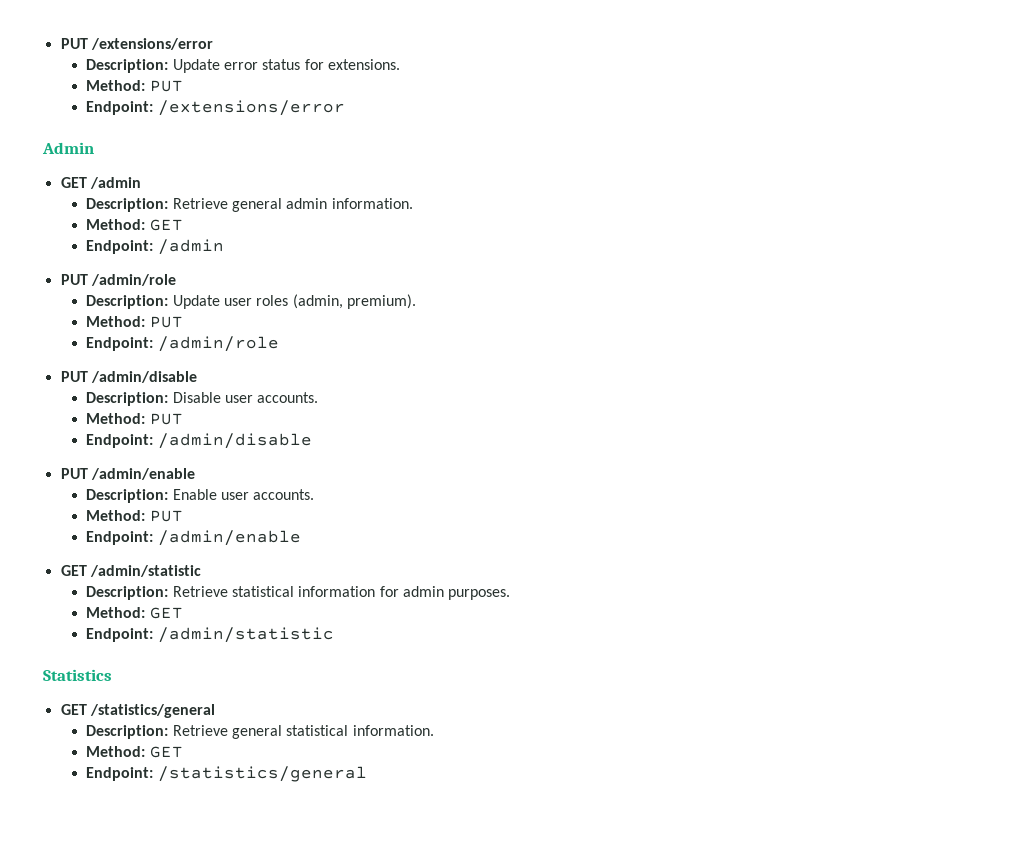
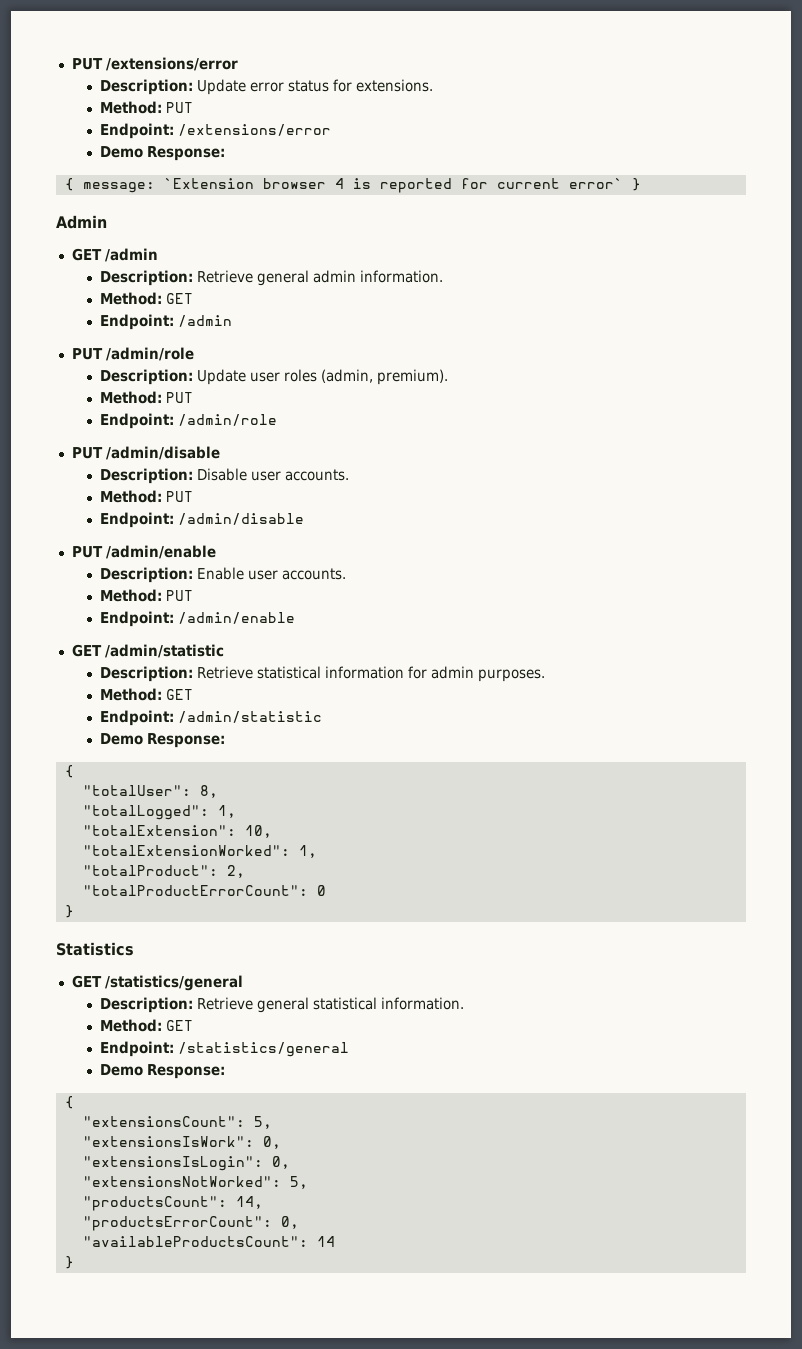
  Endpoint: /extensions/error
+ Demo Response:
+ { message: `Extension browser 4 is reported for current error` }
  Endpoint: /admin/statistic
+ Demo Response:
+ {
+ "totalUser": 8,
+ "totalLogged": 1,
+ "totalExtension": 10,
+ "totalExtensionWorked": 1,
+ "totalProduct": 2,
+ "totalProductErrorCount": 0
+ }
  Endpoint: /statistics/general
+ Demo Response:
+ {
+ "extensionsCount": 5,
+ "extensionsIsWork": 0,
+ "extensionsIsLogin": 0,
+ "extensionsNotWorked": 5,
+ "productsCount": 14,
+ "productsErrorCount": 0,
+ "availableProductsCount": 14
+ }

